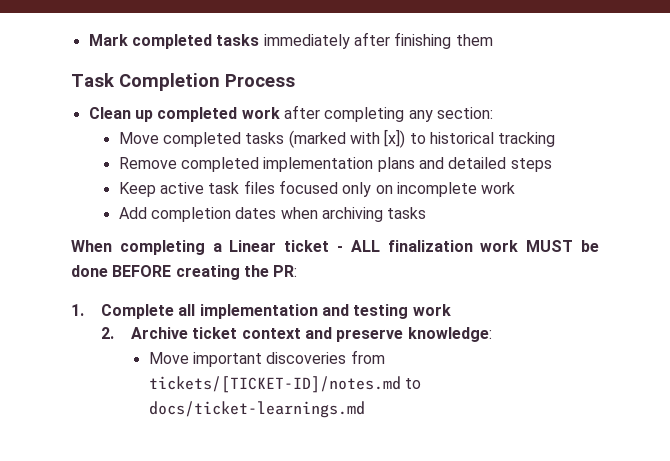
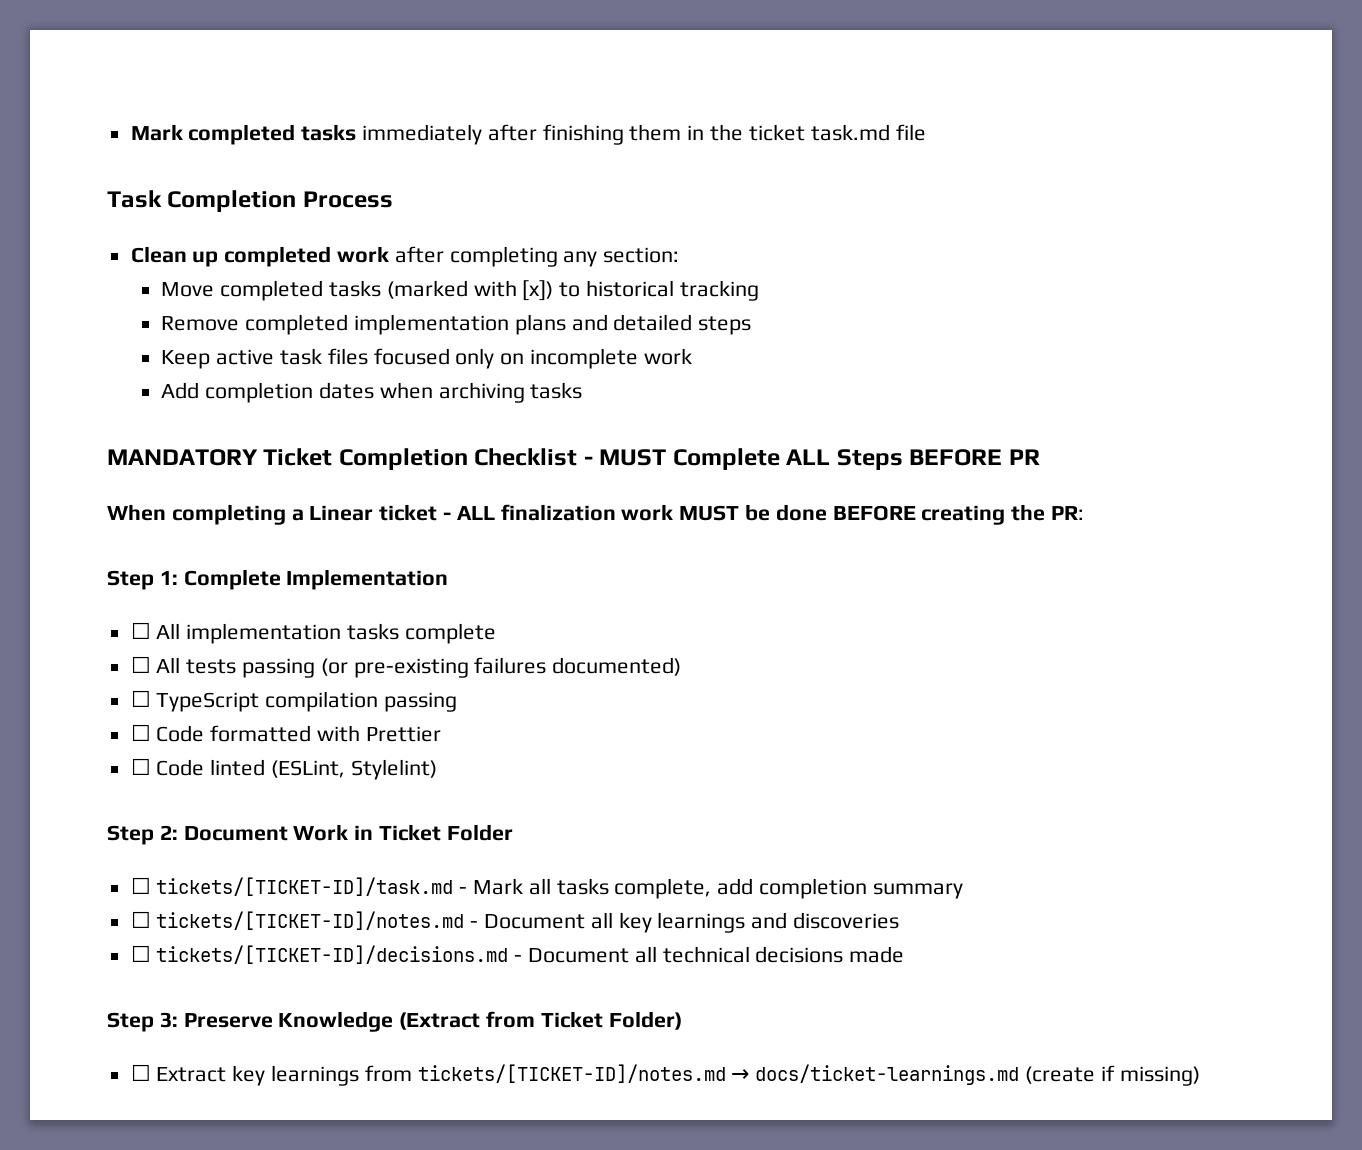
- Mark completed tasks immediately after finishing them
+ Mark completed tasks immediately after finishing them in the ticket task.md file
+ MANDATORY Ticket Completion Checklist - MUST Complete ALL Steps BEFORE PR
- 1. Complete all implementation and testing work
- 2. Archive ticket context and preserve knowledge:
- Move important discoveries from tickets/[TICKET-ID]/notes.md to docs/ticket-learnings.md
+ Step 1: Complete Implementation
+ ☐ All implementation tasks complete
+ ☐ All tests passing (or pre-existing failures documented)
+ ☐ TypeScript compilation passing
+ ☐ Code formatted with Prettier
+ ☐ Code linted (ESLint, Stylelint)
+ Step 2: Document Work in Ticket Folder
+ ☐ tickets/[TICKET-ID]/task.md - Mark all tasks complete, add completion summary
+ ☐ tickets/[TICKET-ID]/notes.md - Document all key learnings and discoveries
+ ☐ tickets/[TICKET-ID]/decisions.md - Document all technical decisions made
+ Step 3: Preserve Knowledge (Extract from Ticket Folder)
+ ☐ Extract key learnings from tickets/[TICKET-ID]/notes.md → docs/ticket-learnings.md (create if missing)

